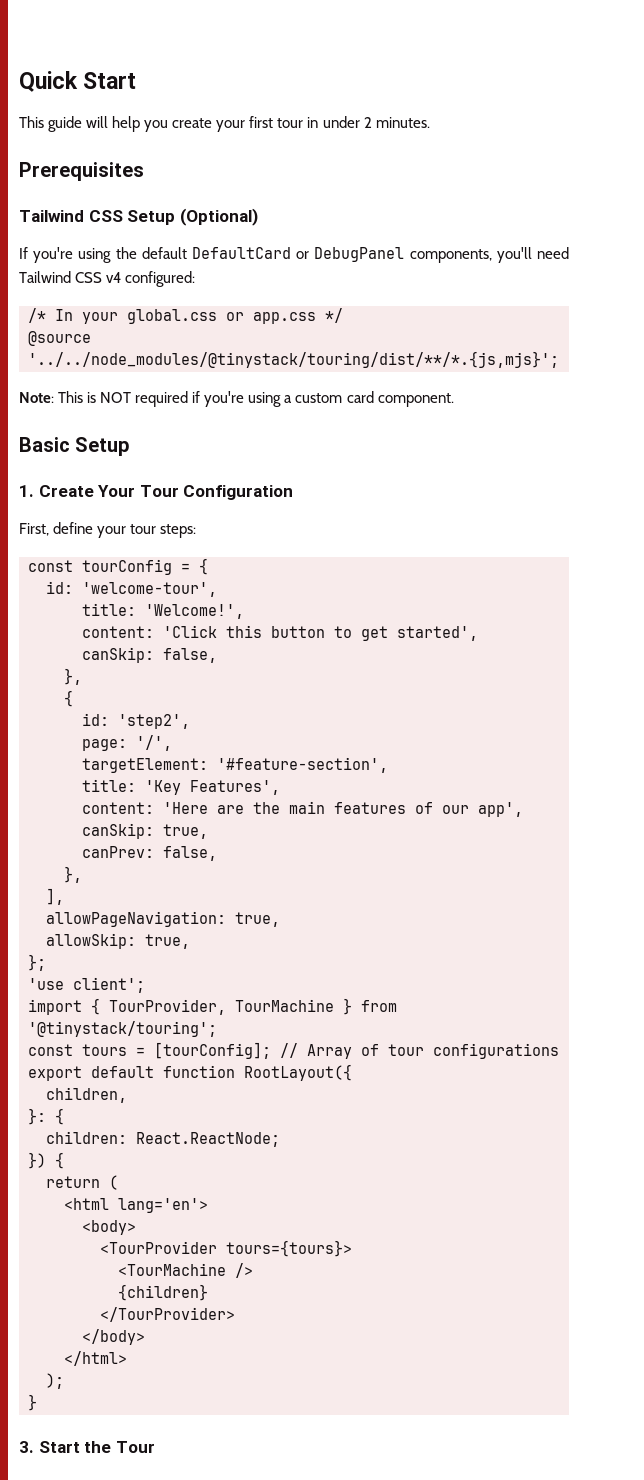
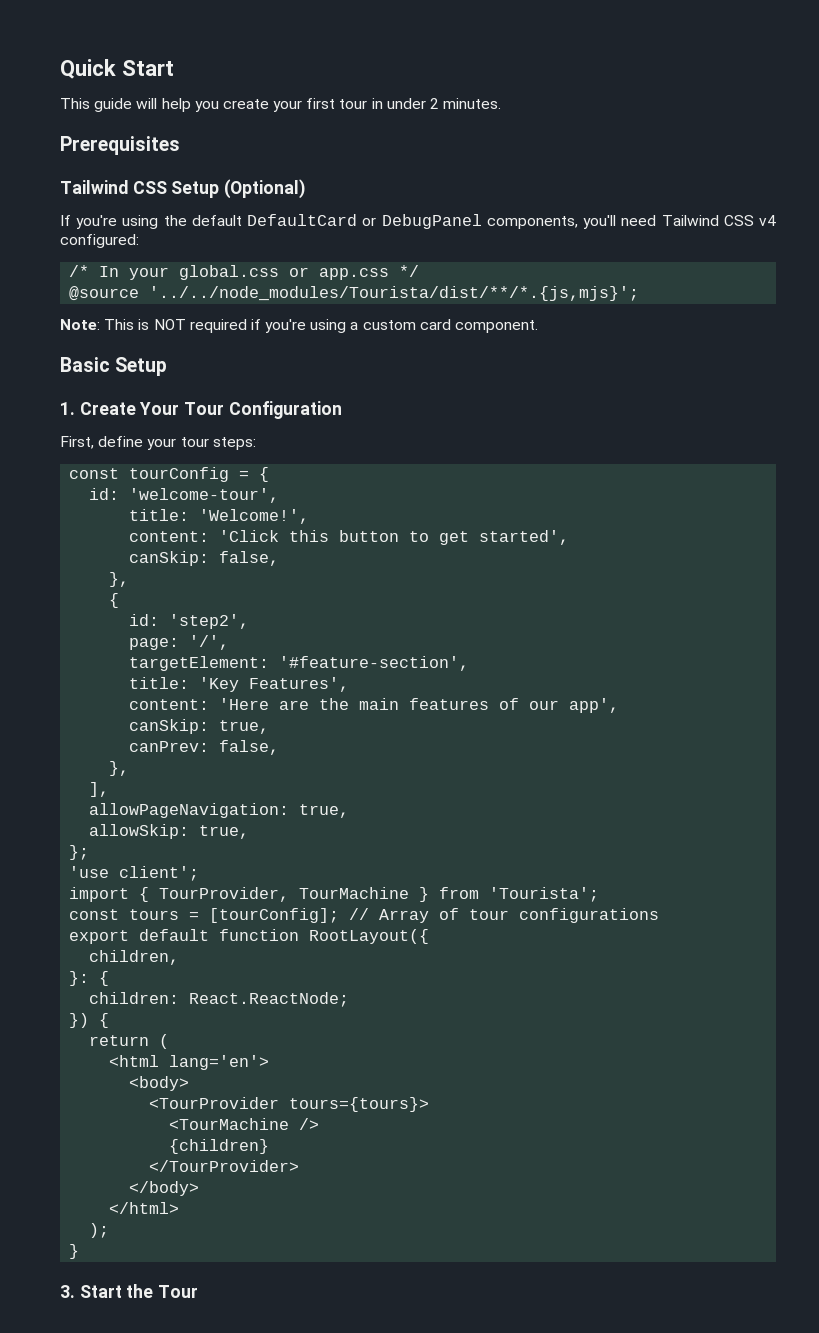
- @source '../../node_modules/@tinystack/touring/dist/**/*.{js,mjs}';
+ @source '../../node_modules/Tourista/dist/**/*.{js,mjs}';
- import { TourProvider, TourMachine } from '@tinystack/touring';
+ import { TourProvider, TourMachine } from 'Tourista';

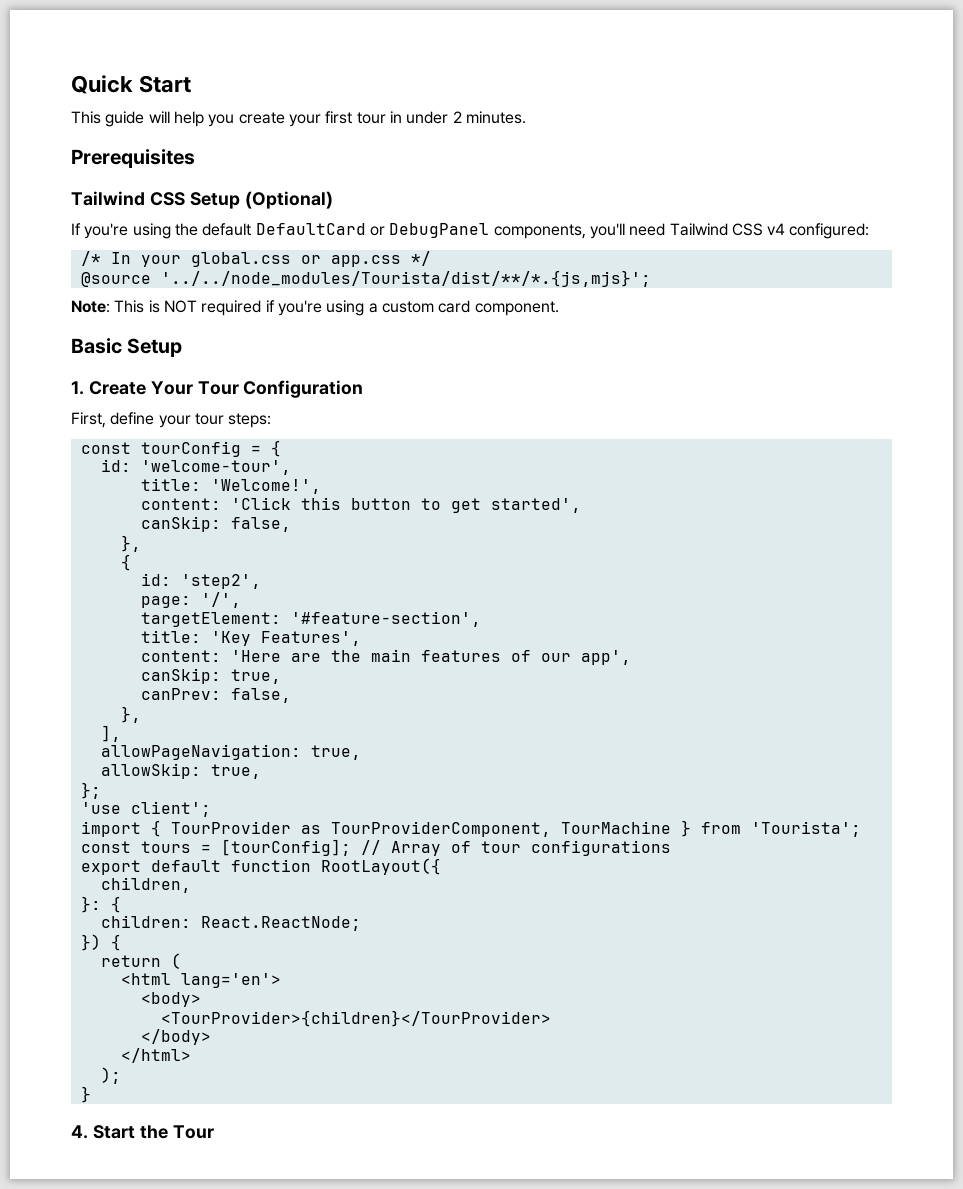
- import { TourProvider, TourMachine } from 'Tourista';
+ import { TourProvider as TourProviderComponent, TourMachine } from 'Tourista';
- <TourProvider tours={tours}>
- <TourMachine />
- {children}
- </TourProvider>
+ <TourProvider>{children}</TourProvider>
- 3. Start the Tour
+ 4. Start the Tour

